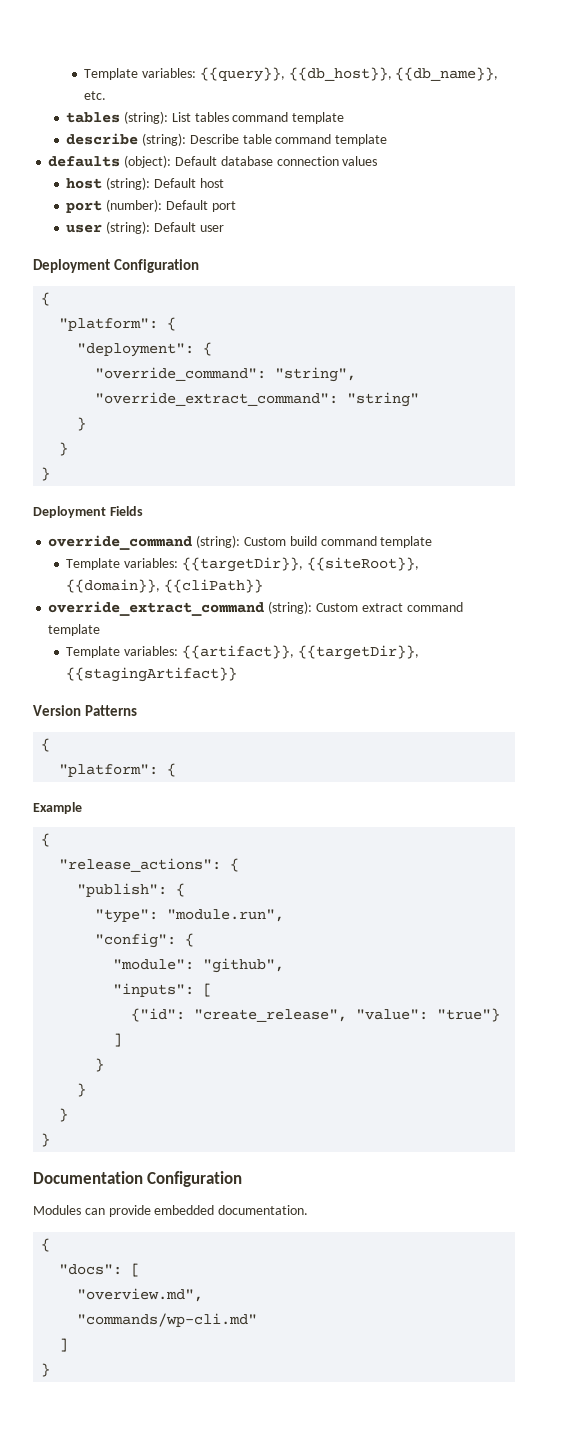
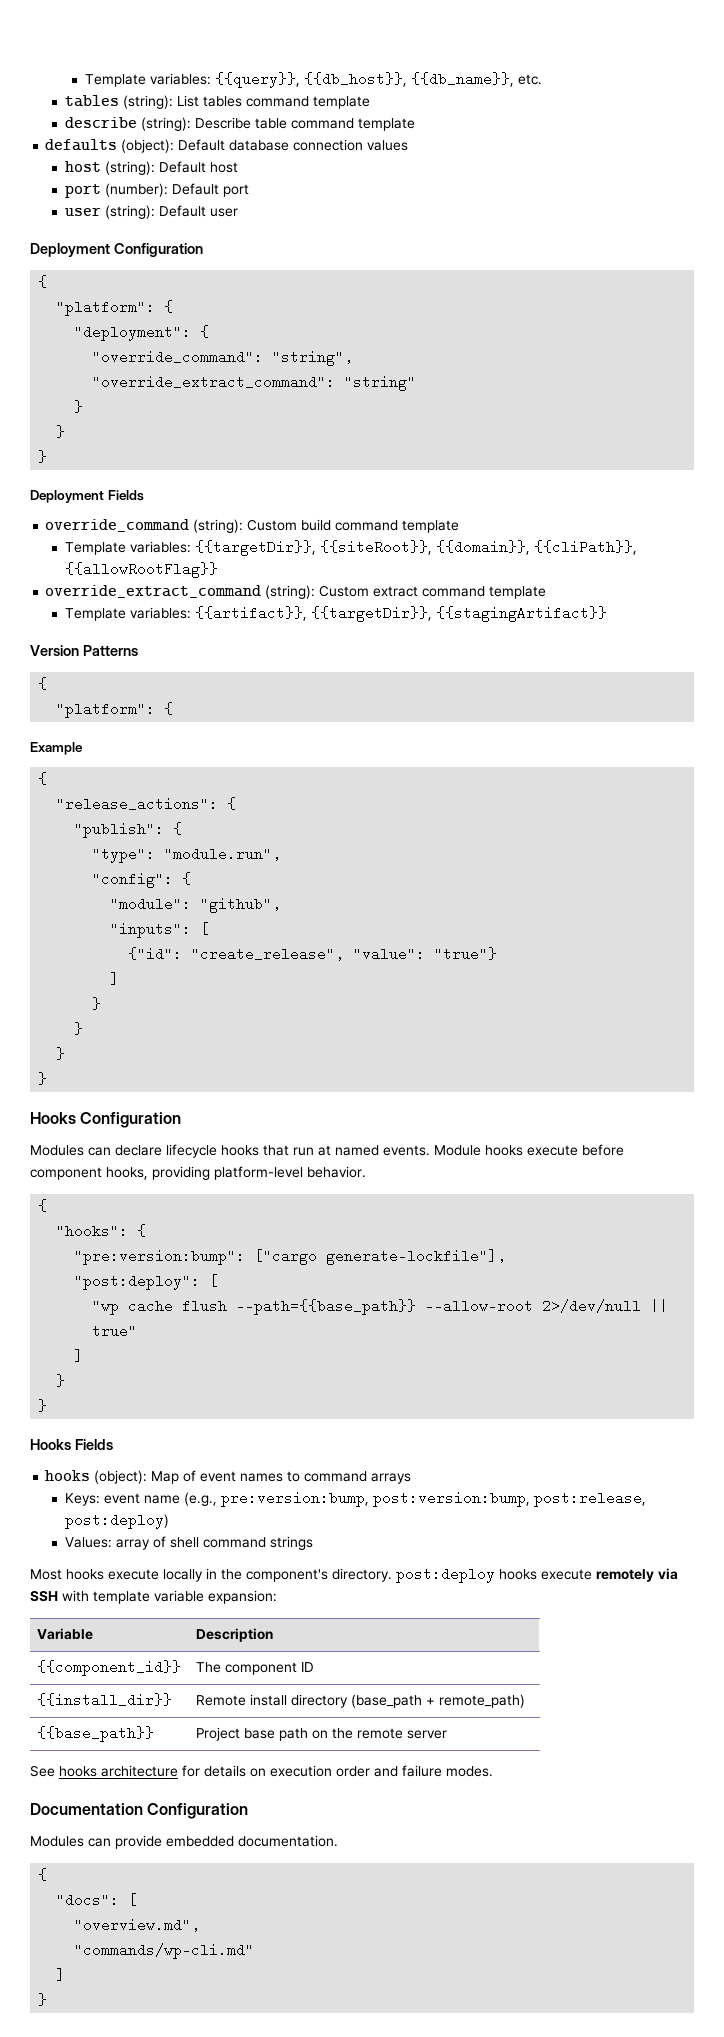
- Template variables: {{targetDir}}, {{siteRoot}}, {{domain}}, {{cliPath}}
+ Template variables: {{targetDir}}, {{siteRoot}}, {{domain}}, {{cliPath}}, {{allowRootFlag}}
+ Hooks Configuration
+ Modules can declare lifecycle hooks that run at named events. Module hooks execute before component hooks, providing platform-level behavior.
+ {
+ "hooks": {
+ "pre:version:bump": ["cargo generate-lockfile"],
+ "post:deploy": [
+ "wp cache flush --path={{base_path}} --allow-root 2>/dev/null || true"
+ ]
+ }
+ }
+ Hooks Fields
+ hooks (object): Map of event names to command arrays
+ Keys: event name (e.g., pre:version:bump, post:version:bump, post:release, post:deploy)
+ Values: array of shell command strings
+ Most hooks execute locally in the component's directory. post:deploy hooks execute remotely via SSH with template variable expansion:
+ Variable | Description
+ {{component_id}} | The component ID
+ {{install_dir}} | Remote install directory (base_path + remote_path)
+ {{base_path}} | Project base path on the remote server
+ See hooks architecture for details on execution order and failure modes.

